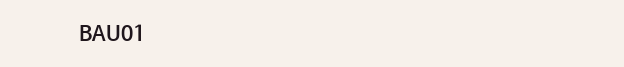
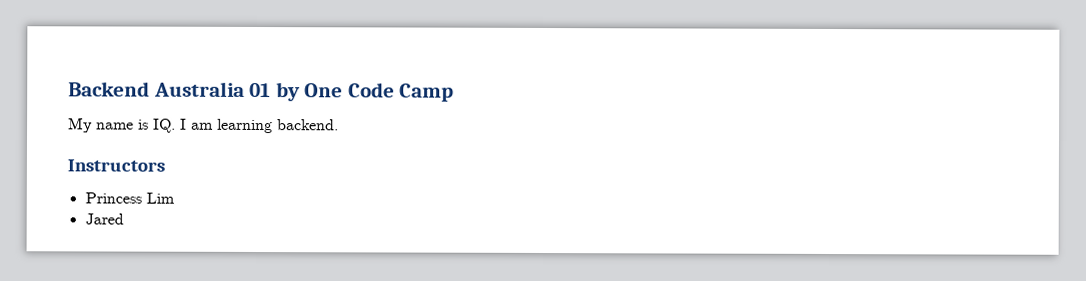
- BAU01
+ Backend Australia 01 by One Code Camp
+ My name is IQ. I am learning backend.
+ Instructors
+ Princess Lim
+ Jared

